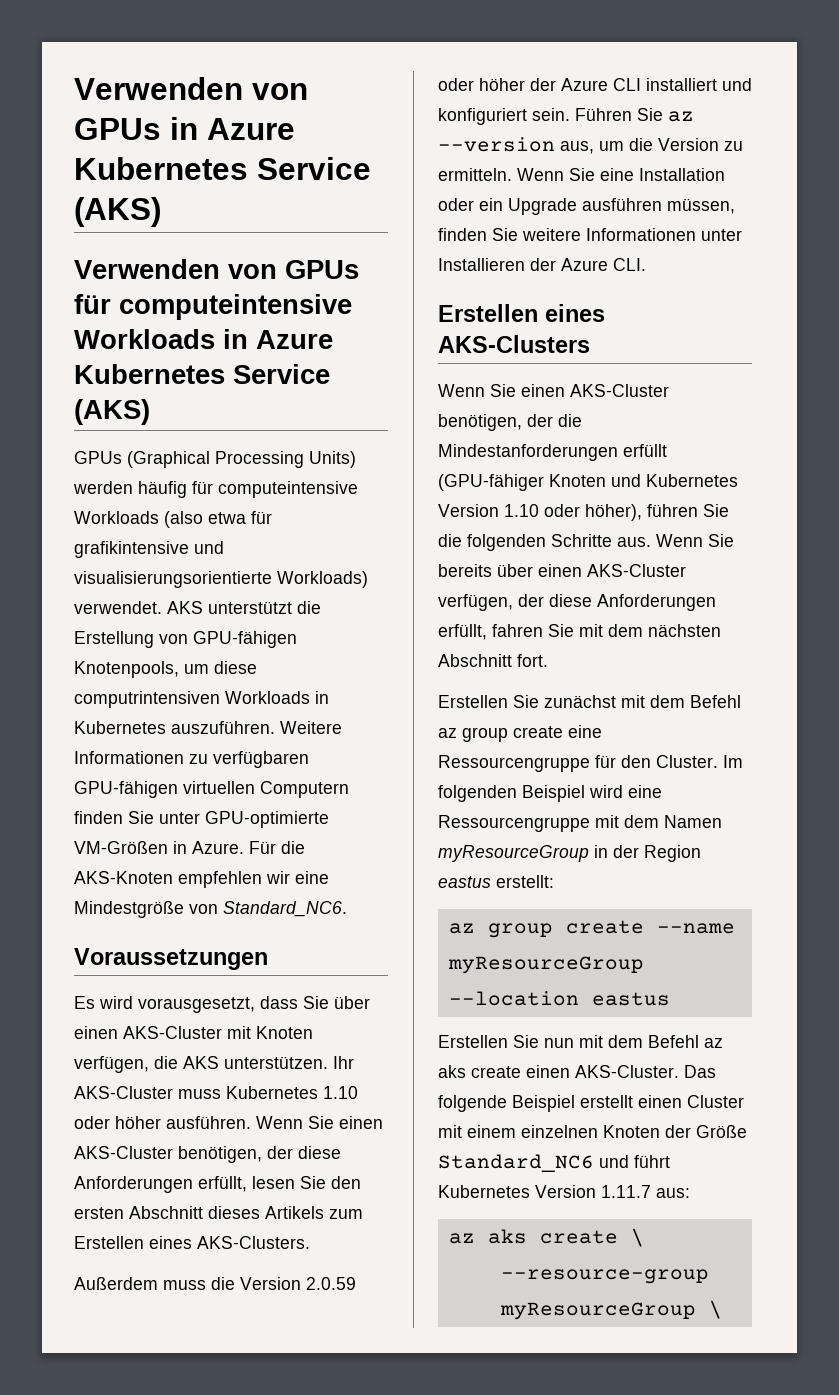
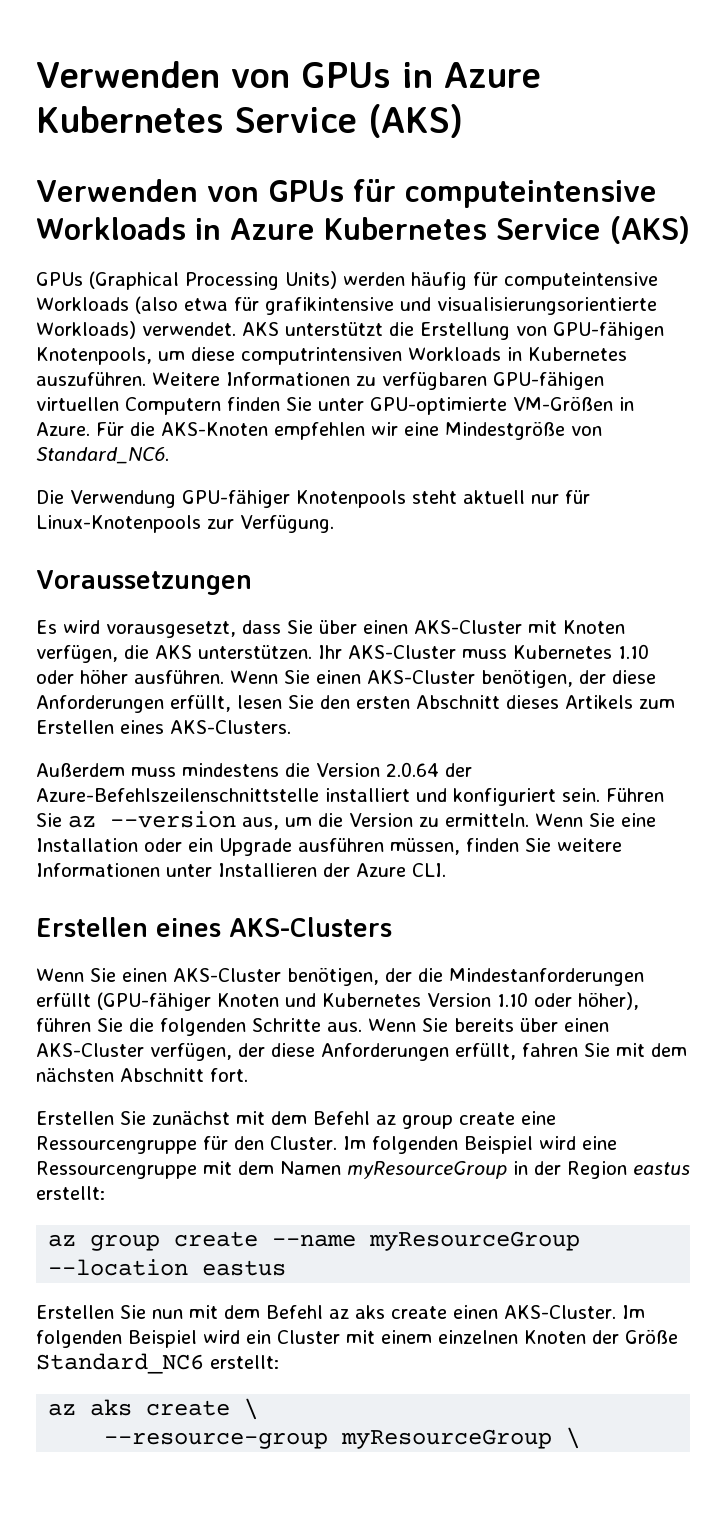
+ Die Verwendung GPU-fähiger Knotenpools steht aktuell nur für Linux-Knotenpools zur Verfügung.
- Außerdem muss die Version 2.0.59 oder höher der Azure CLI installiert und konfiguriert sein.
+ Außerdem muss mindestens die Version 2.0.64 der Azure-Befehlszeilenschnittstelle installiert und konfiguriert sein.
- Das folgende Beispiel erstellt einen Cluster mit einem einzelnen Knoten der Größe Standard_NC6 und führt Kubernetes Version 1.11.7 aus:
+ Im folgenden Beispiel wird ein Cluster mit einem einzelnen Knoten der Größe Standard_NC6 erstellt:

